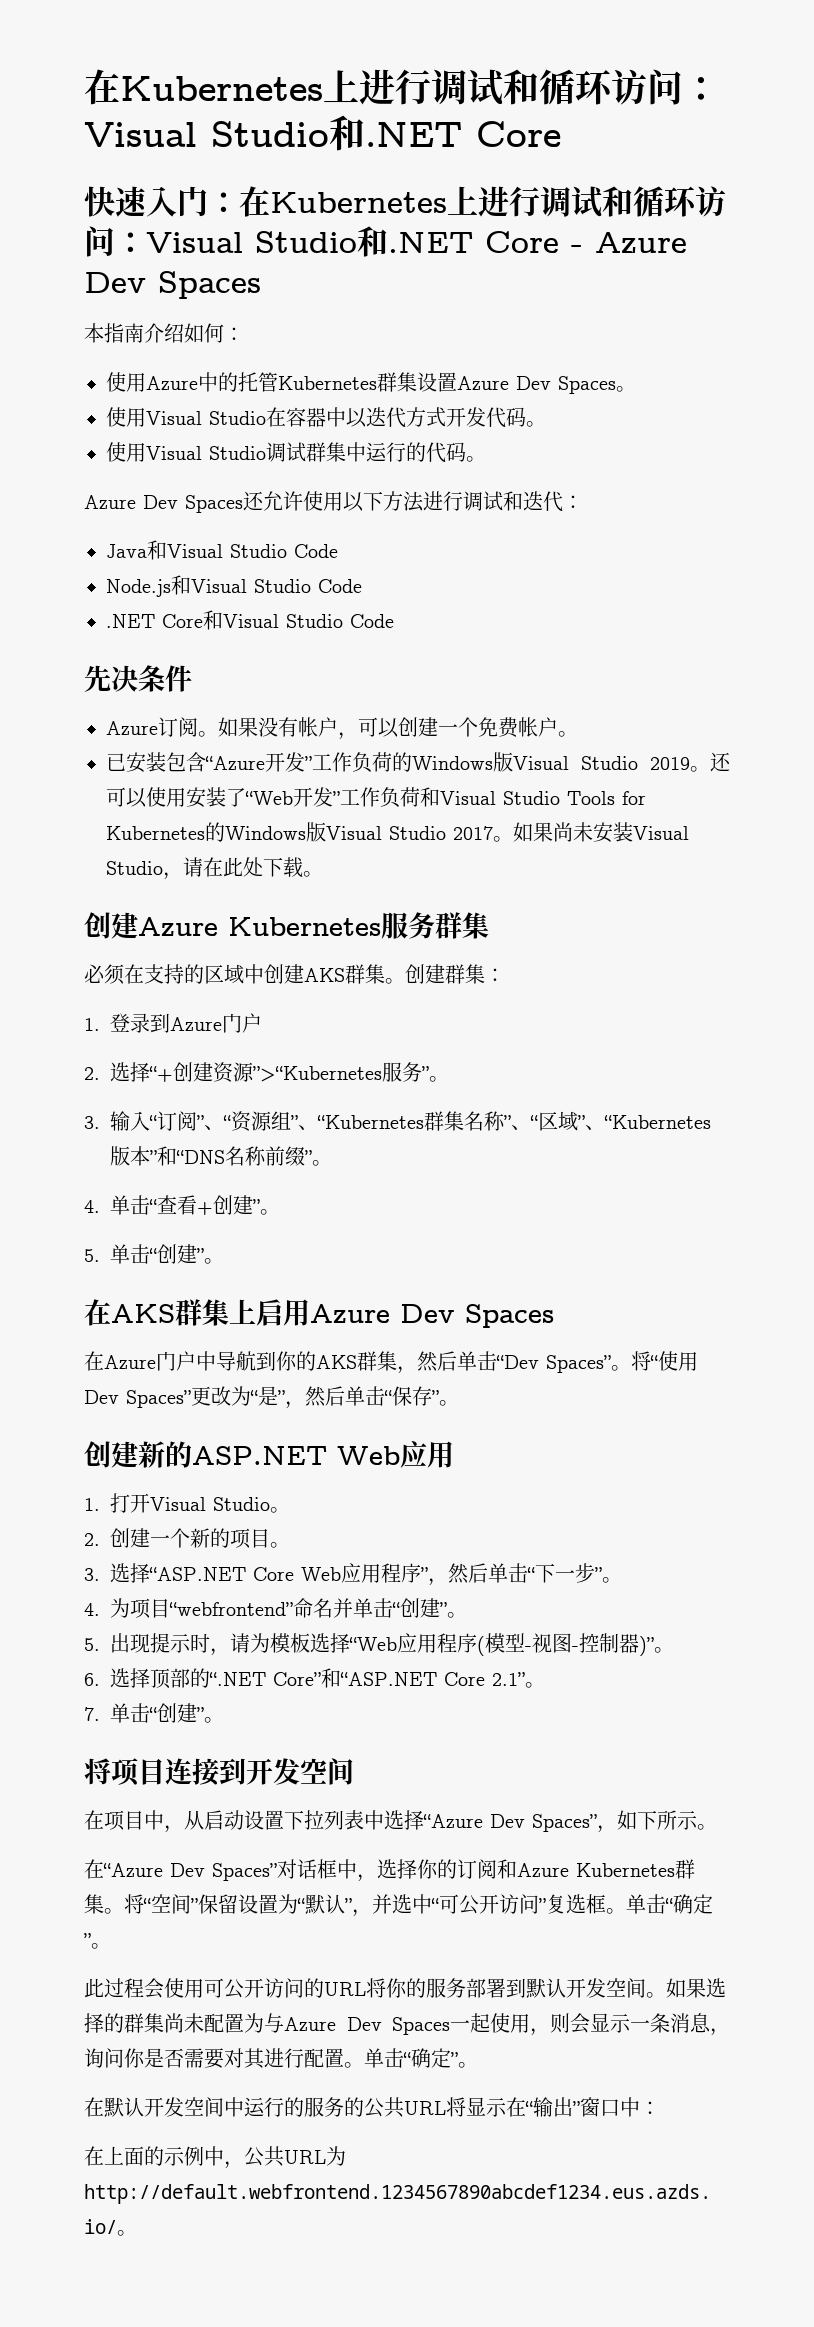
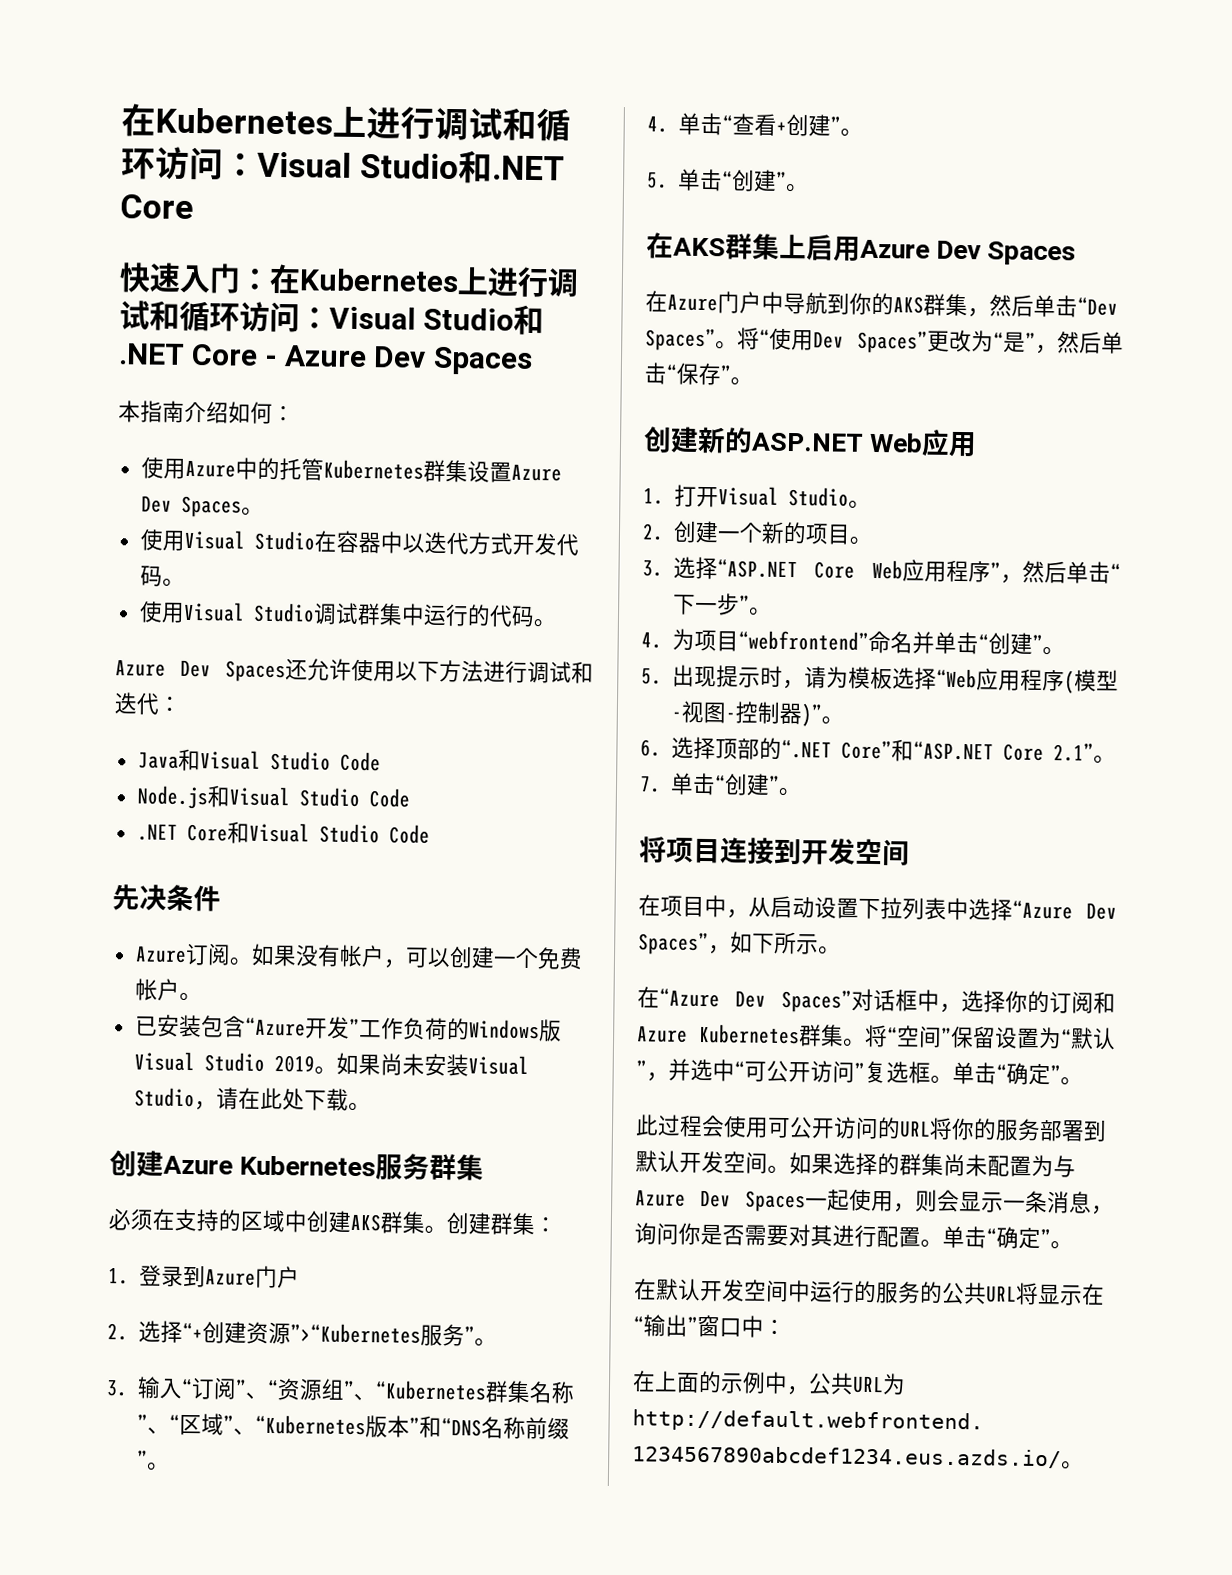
- 还可以使用安装了“Web开发”工作负荷和Visual Studio Tools for Kubernetes的Windows版Visual Studio 2017。

